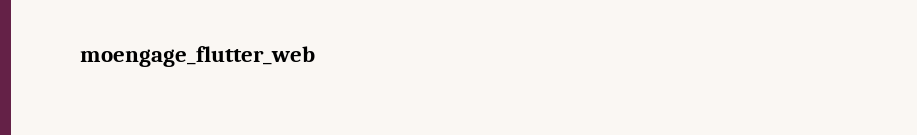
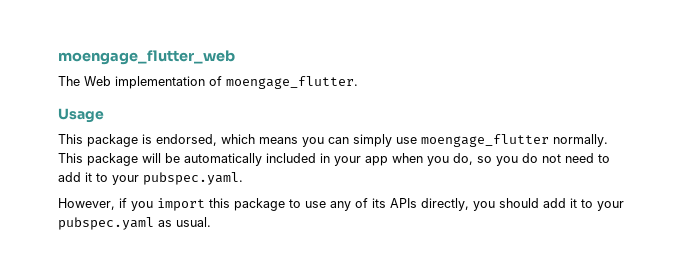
+ The Web implementation of moengage_flutter.
+ Usage
+ This package is endorsed, which means you can simply use moengage_flutter normally. This package will be automatically included in your app when you do, so you do not need to add it to your pubspec.yaml.
+ However, if you import this package to use any of its APIs directly, you should add it to your pubspec.yaml as usual.

